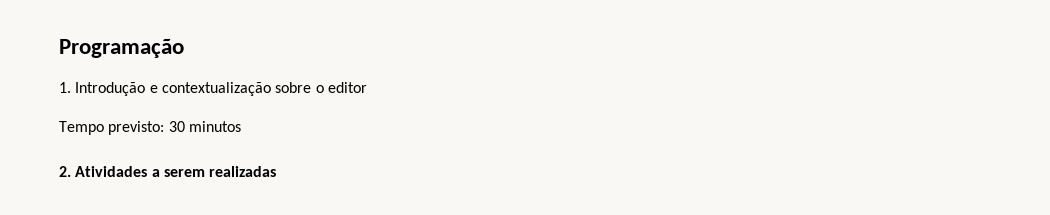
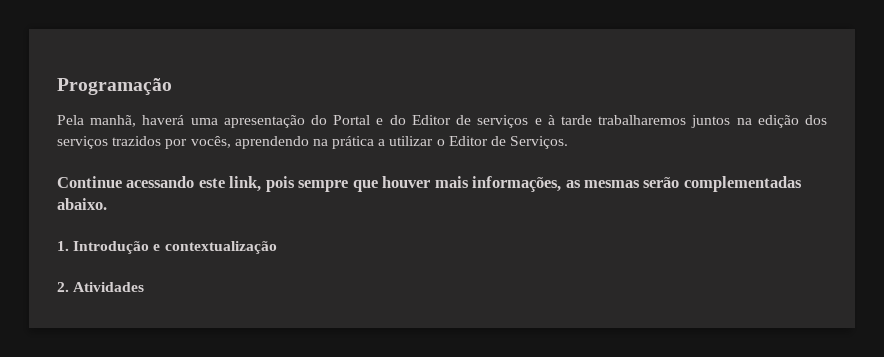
- 1. Introdução e contextualização sobre o editor
- Tempo previsto: 30 minutos
+ Pela manhã, haverá uma apresentação do Portal e do Editor de serviços e à tarde trabalharemos juntos na edição dos serviços trazidos por vocês, aprendendo na prática a utilizar o Editor de Serviços.
+ Continue acessando este link, pois sempre que houver mais informações, as mesmas serão complementadas abaixo.
+ 1. Introdução e contextualização
- 2. Atividades a serem realizadas
+ 2. Atividades

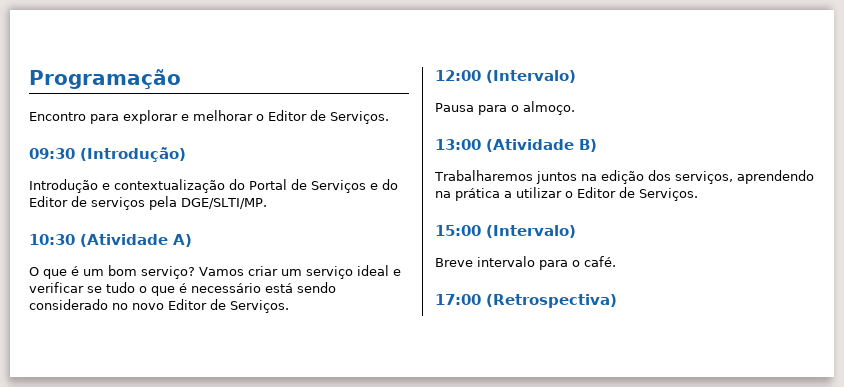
- Pela manhã, haverá uma apresentação do Portal e do Editor de serviços e à tarde trabalharemos juntos na edição dos serviços trazidos por vocês, aprendendo na prática a utilizar o Editor de Serviços.
+ Encontro para explorar e melhorar o Editor de Serviços.
+ 09:30 (Introdução)
+ Introdução e contextualização do Portal de Serviços e do Editor de serviços pela DGE/SLTI/MP.
+ 10:30 (Atividade A)
+ O que é um bom serviço? Vamos criar um serviço ideal e verificar se tudo o que é necessário está sendo considerado no novo Editor de Serviços.
+ 12:00 (Intervalo)
+ Pausa para o almoço.
+ 13:00 (Atividade B)
+ Trabalharemos juntos na edição dos serviços, aprendendo na prática a utilizar o Editor de Serviços.
- Continue acessando este link, pois sempre que houver mais informações, as mesmas serão complementadas abaixo.
- 1. Introdução e contextualização
- 2. Atividades
+ 15:00 (Intervalo)
+ Breve intervalo para o café.
+ 17:00 (Retrospectiva)

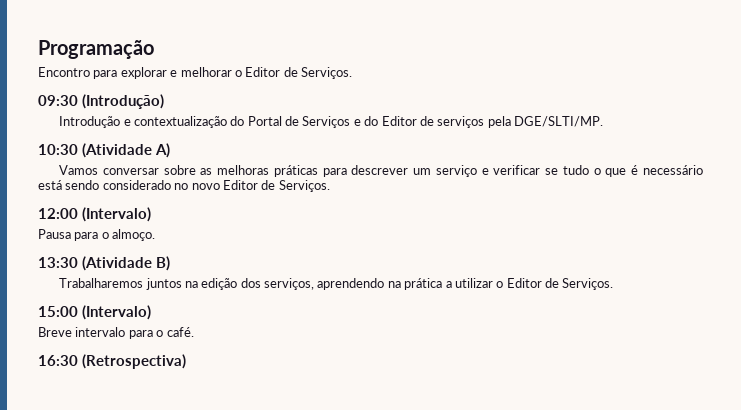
- O que é um bom serviço? Vamos criar um serviço ideal e verificar se tudo o que é necessário está sendo considerado no novo Editor de Serviços.
+ Vamos conversar sobre as melhoras práticas para descrever um serviço e verificar se tudo o que é necessário está sendo considerado no novo Editor de Serviços.
- 13:00 (Atividade B)
+ 13:30 (Atividade B)
- 17:00 (Retrospectiva)
+ 16:30 (Retrospectiva)

